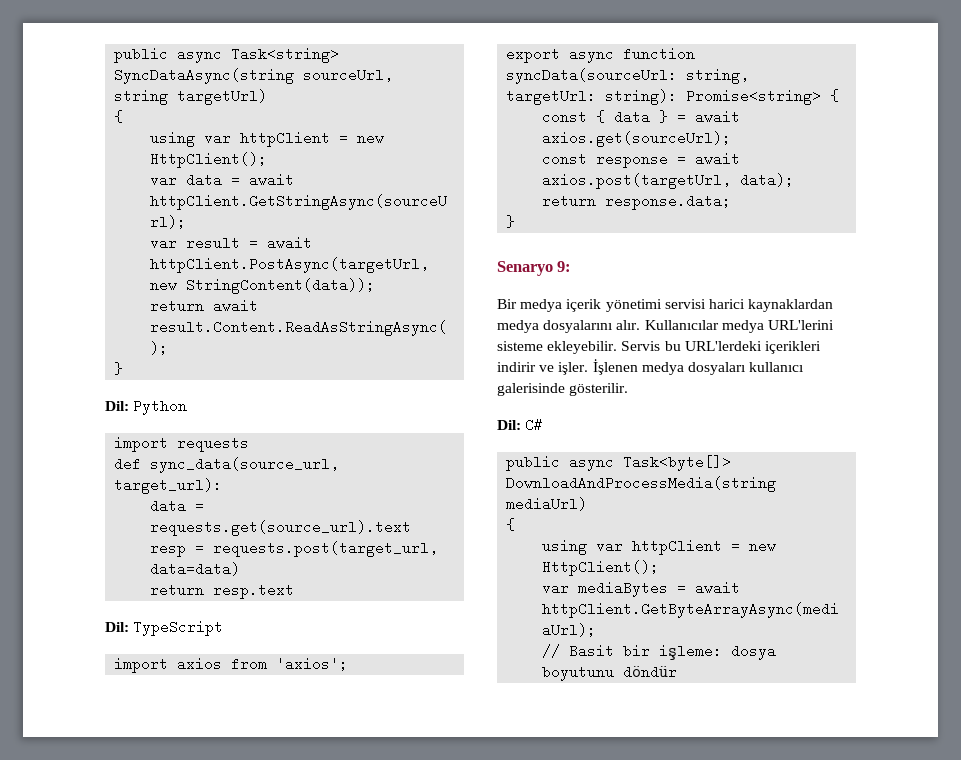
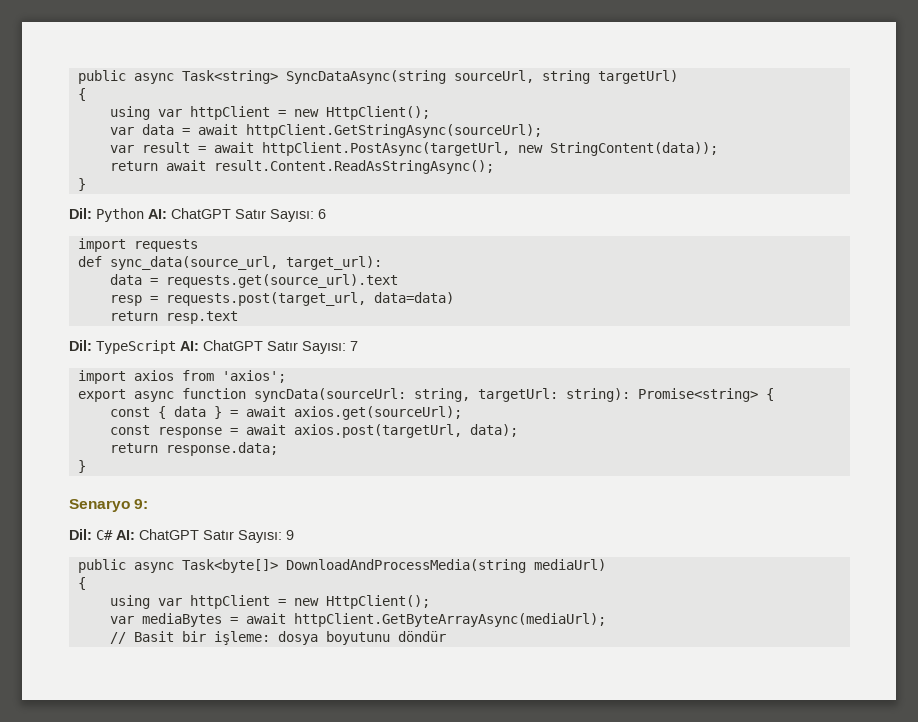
- Dil: Python
+ Dil: Python AI: ChatGPT Satır Sayısı: 6
- Dil: TypeScript
+ Dil: TypeScript AI: ChatGPT Satır Sayısı: 7
- Bir medya içerik yönetimi servisi harici kaynaklardan medya dosyalarını alır. Kullanıcılar medya URL'lerini sisteme ekleyebilir. Servis bu URL'lerdeki içerikleri indirir ve işler. İşlenen medya dosyaları kullanıcı galerisinde gösterilir.
- Dil: C#
+ Dil: C# AI: ChatGPT Satır Sayısı: 9

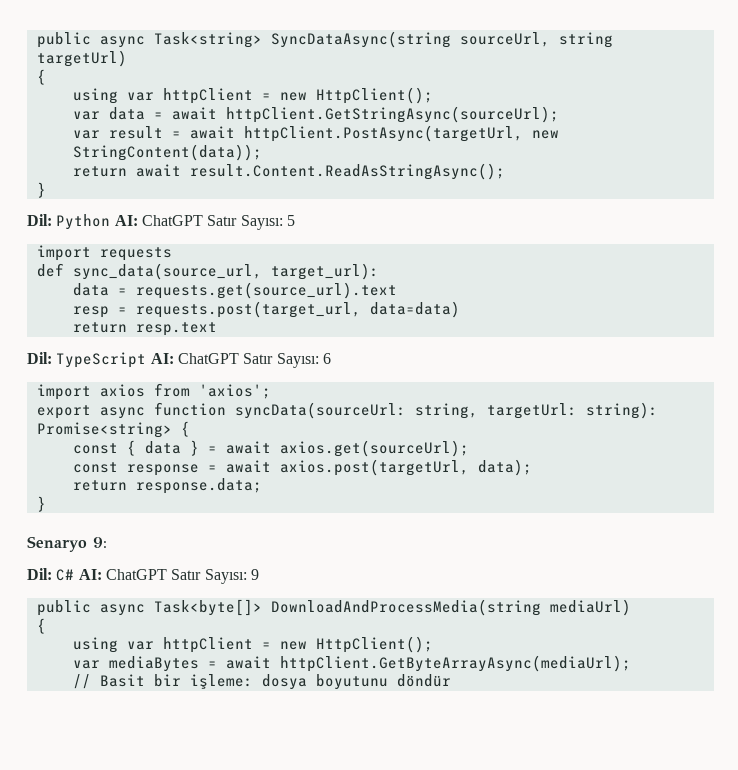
- Dil: Python AI: ChatGPT Satır Sayısı: 6
+ Dil: Python AI: ChatGPT Satır Sayısı: 5
- Dil: TypeScript AI: ChatGPT Satır Sayısı: 7
+ Dil: TypeScript AI: ChatGPT Satır Sayısı: 6

